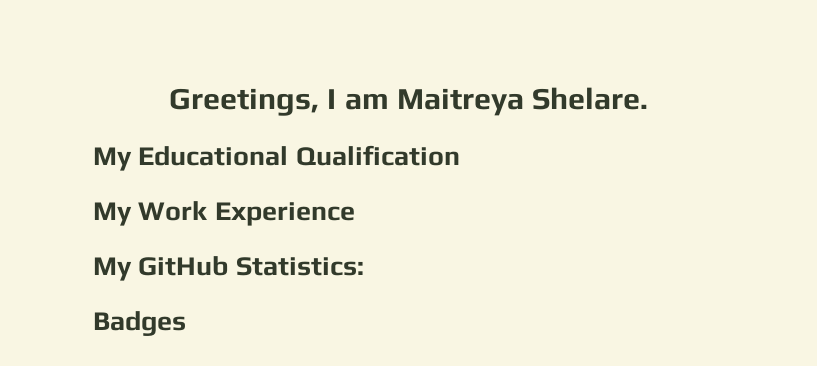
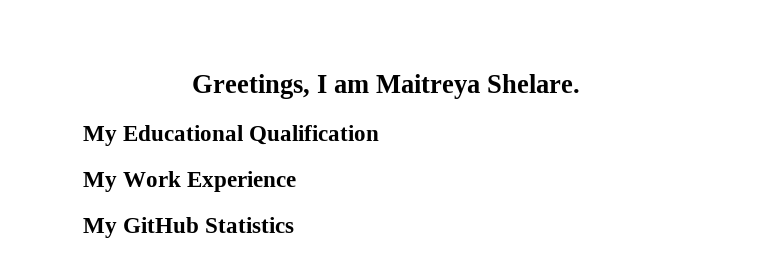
- My GitHub Statistics:
- Badges
+ My GitHub Statistics

